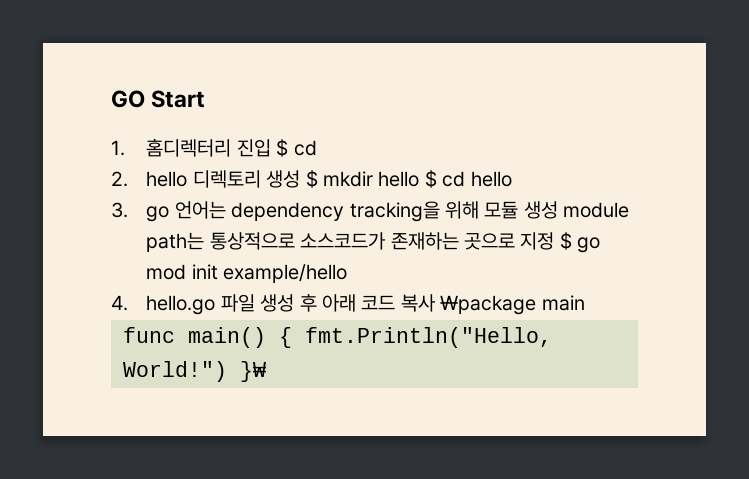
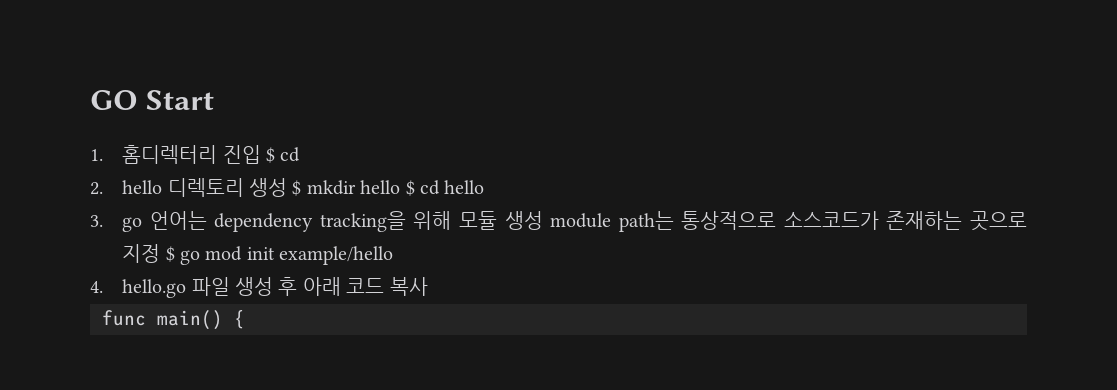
- 4. hello.go 파일 생성 후 아래 코드 복사 ₩package main
+ 4. hello.go 파일 생성 후 아래 코드 복사
- func main() { fmt.Println("Hello, World!") }₩
+ func main() {

